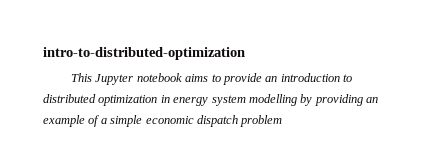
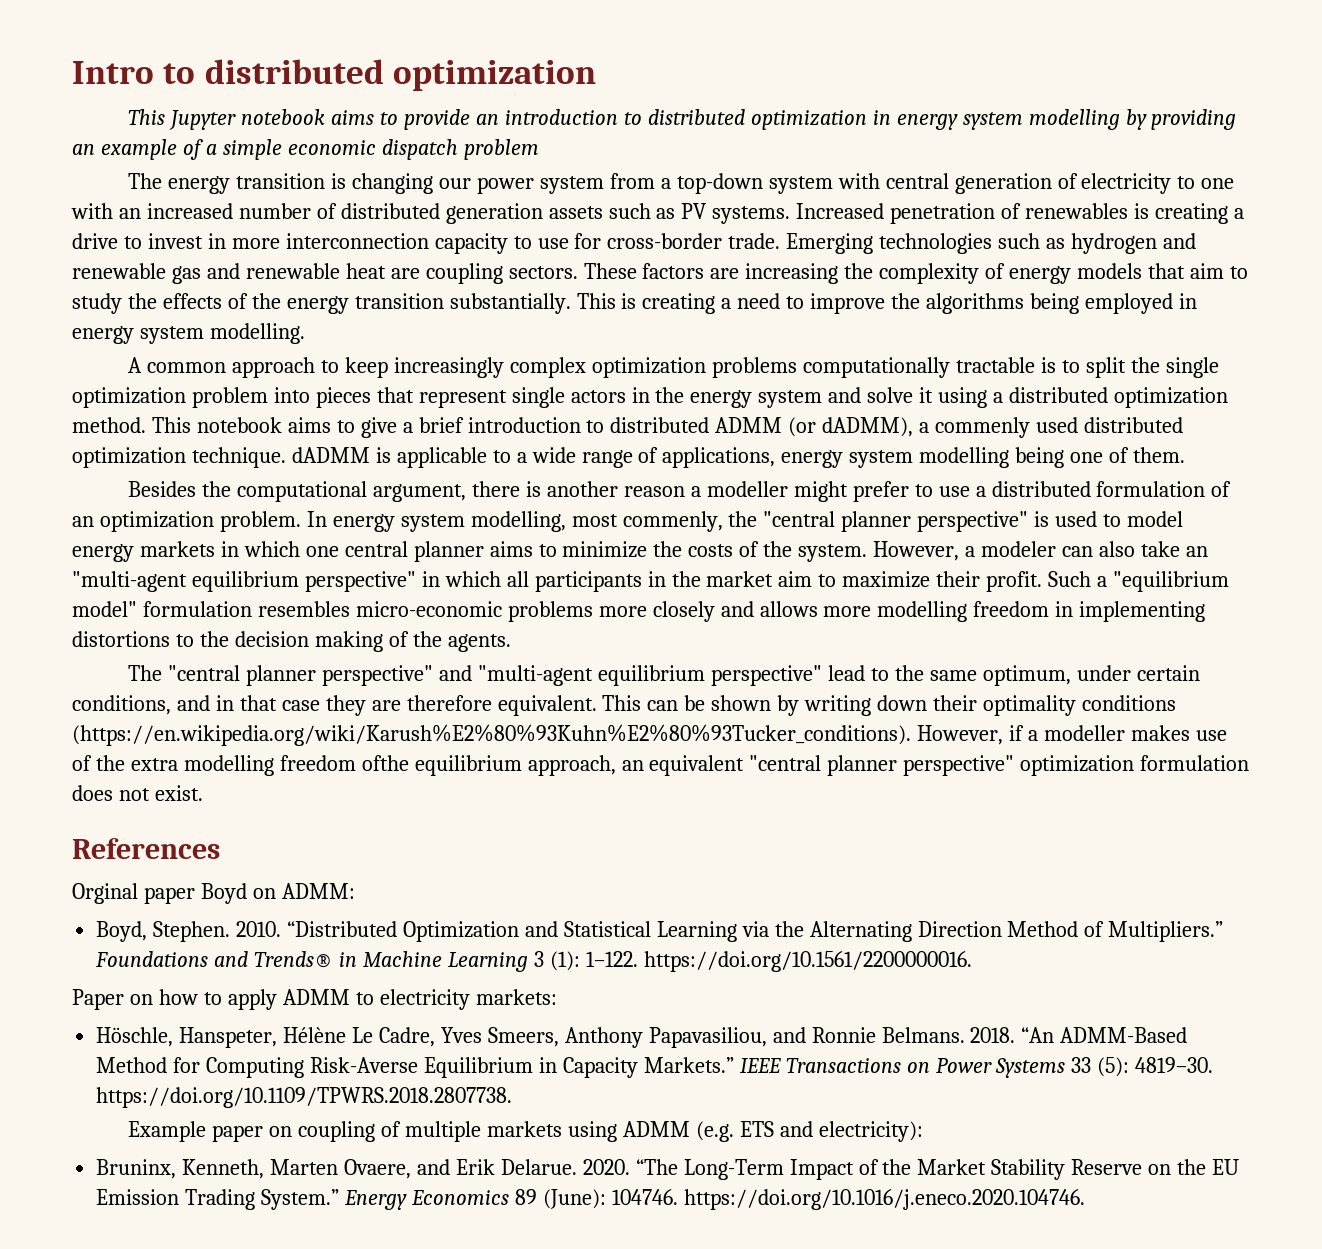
- intro-to-distributed-optimization
+ Intro to distributed optimization
+ The energy transition is changing our power system from a top-down system with central generation of electricity to one with an increased number of distributed generation assets such as PV systems. Increased penetration of renewables is creating a drive to invest in more interconnection capacity to use for cross-border trade. Emerging technologies such as hydrogen and renewable gas and renewable heat are coupling sectors. These factors are increasing the complexity of energy models that aim to study the effects of the energy transition substantially. This is creating a need to improve the algorithms being employed in energy system modelling.
+ A common approach to keep increasingly complex optimization problems computationally tractable is to split the single optimization problem into pieces that represent single actors in the energy system and solve it using a distributed optimization method. This notebook aims to give a brief introduction to distributed ADMM (or dADMM), a commenly used distributed optimization technique. dADMM is applicable to a wide range of applications, energy system modelling being one of them.
+ Besides the computational argument, there is another reason a modeller might prefer to use a distributed formulation of an optimization problem. In energy system modelling, most commenly, the "central planner perspective" is used to model energy markets in which one central planner aims to minimize the costs of the system. However, a modeler can also take an "multi-agent equilibrium perspective" in which all participants in the market aim to maximize their profit. Such a "equilibrium model" formulation resembles micro-economic problems more closely and allows more modelling freedom in implementing distortions to the decision making of the agents.
+ The "central planner perspective" and "multi-agent equilibrium perspective" lead to the same optimum, under certain conditions, and in that case they are therefore equivalent. This can be shown by writing down their optimality conditions (https://en.wikipedia.org/wiki/Karush%E2%80%93Kuhn%E2%80%93Tucker_conditions). However, if a modeller makes use of the extra modelling freedom ofthe equilibrium approach, an equivalent "central planner perspective" optimization formulation does not exist.
+ References
+ Orginal paper Boyd on ADMM:
+ Boyd, Stephen. 2010. “Distributed Optimization and Statistical Learning via the Alternating Direction Method of Multipliers.” Foundations and Trends® in Machine Learning 3 (1): 1–122. https://doi.org/10.1561/2200000016.
+ Paper on how to apply ADMM to electricity markets:
+ Höschle, Hanspeter, Hélène Le Cadre, Yves Smeers, Anthony Papavasiliou, and Ronnie Belmans. 2018. “An ADMM-Based Method for Computing Risk-Averse Equilibrium in Capacity Markets.” IEEE Transactions on Power Systems 33 (5): 4819–30. https://doi.org/10.1109/TPWRS.2018.2807738.
+ Example paper on coupling of multiple markets using ADMM (e.g. ETS and electricity):
+ Bruninx, Kenneth, Marten Ovaere, and Erik Delarue. 2020. “The Long-Term Impact of the Market Stability Reserve on the EU Emission Trading System.” Energy Economics 89 (June): 104746. https://doi.org/10.1016/j.eneco.2020.104746.

